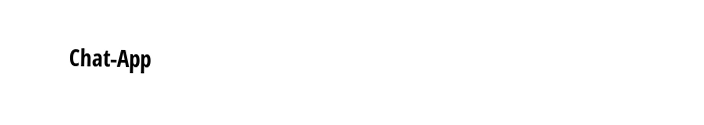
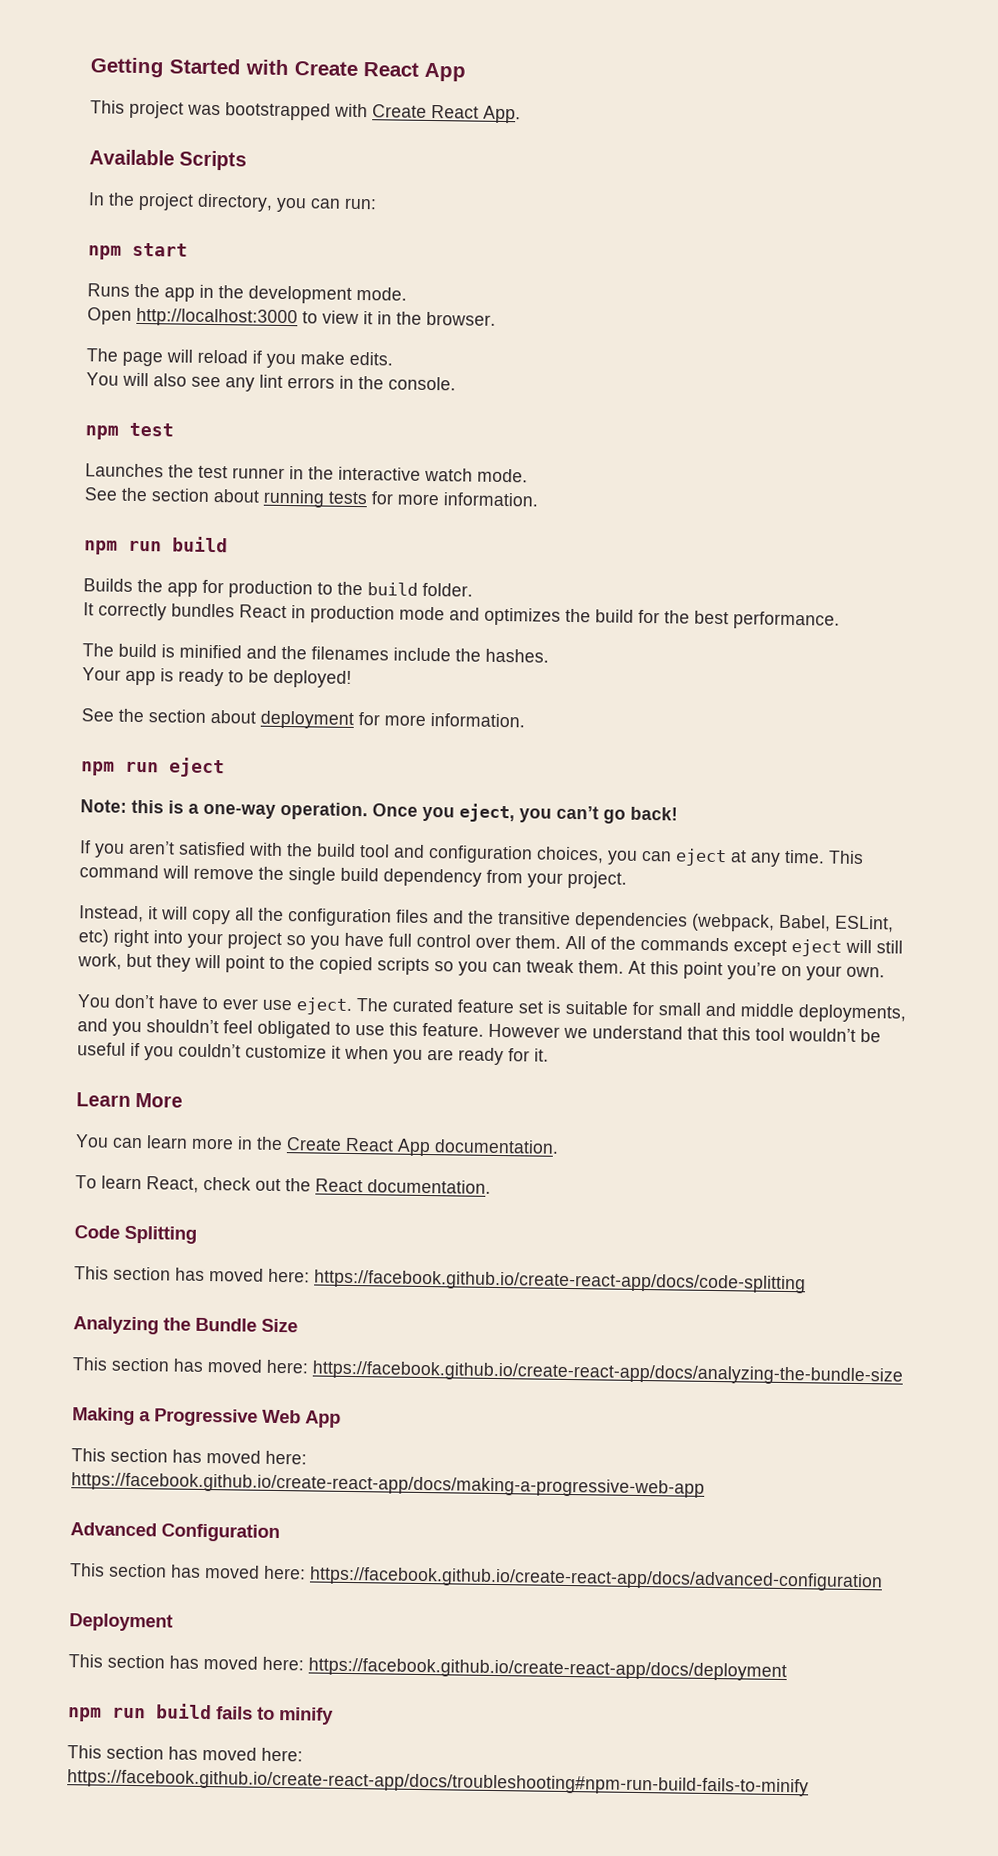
- Chat-App
+ Getting Started with Create React App
+ This project was bootstrapped with Create React App.
+ Available Scripts
+ In the project directory, you can run:
+ npm start
+ Runs the app in the development mode.
+ Open http://localhost:3000 to view it in the browser.
+ The page will reload if you make edits.
+ You will also see any lint errors in the console.
+ npm test
+ Launches the test runner in the interactive watch mode.
+ See the section about running tests for more information.
+ npm run build
+ Builds the app for production to the build folder.
+ It correctly bundles React in production mode and optimizes the build for the best performance.
+ The build is minified and the filenames include the hashes.
+ Your app is ready to be deployed!
+ See the section about deployment for more information.
+ npm run eject
+ Note: this is a one-way operation. Once you eject, you can’t go back!
+ If you aren’t satisfied with the build tool and configuration choices, you can eject at any time. This command will remove the single build dependency from your project.
+ Instead, it will copy all the configuration files and the transitive dependencies (webpack, Babel, ESLint, etc) right into your project so you have full control over them. All of the commands except eject will still work, but they will point to the copied scripts so you can tweak them. At this point you’re on your own.
+ You don’t have to ever use eject. The curated feature set is suitable for small and middle deployments, and you shouldn’t feel obligated to use this feature. However we understand that this tool wouldn’t be useful if you couldn’t customize it when you are ready for it.
+ Learn More
+ You can learn more in the Create React App documentation.
+ To learn React, check out the React documentation.
+ Code Splitting
+ This section has moved here: https://facebook.github.io/create-react-app/docs/code-splitting
+ Analyzing the Bundle Size
+ This section has moved here: https://facebook.github.io/create-react-app/docs/analyzing-the-bundle-size
+ Making a Progressive Web App
+ This section has moved here: https://facebook.github.io/create-react-app/docs/making-a-progressive-web-app
+ Advanced Configuration
+ This section has moved here: https://facebook.github.io/create-react-app/docs/advanced-configuration
+ Deployment
+ This section has moved here: https://facebook.github.io/create-react-app/docs/deployment
+ npm run build fails to minify
+ This section has moved here: https://facebook.github.io/create-react-app/docs/troubleshooting#npm-run-build-fails-to-minify

